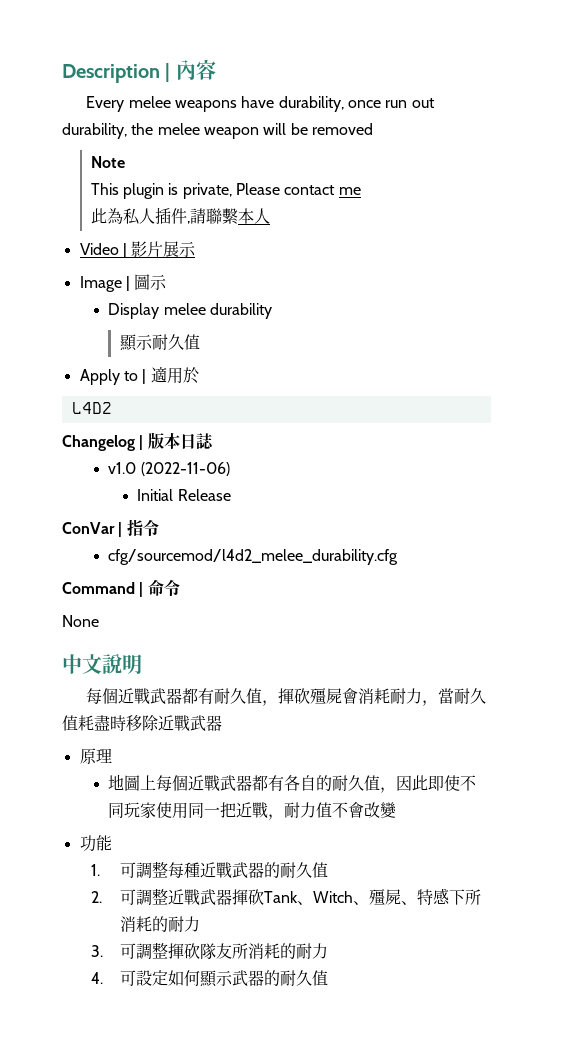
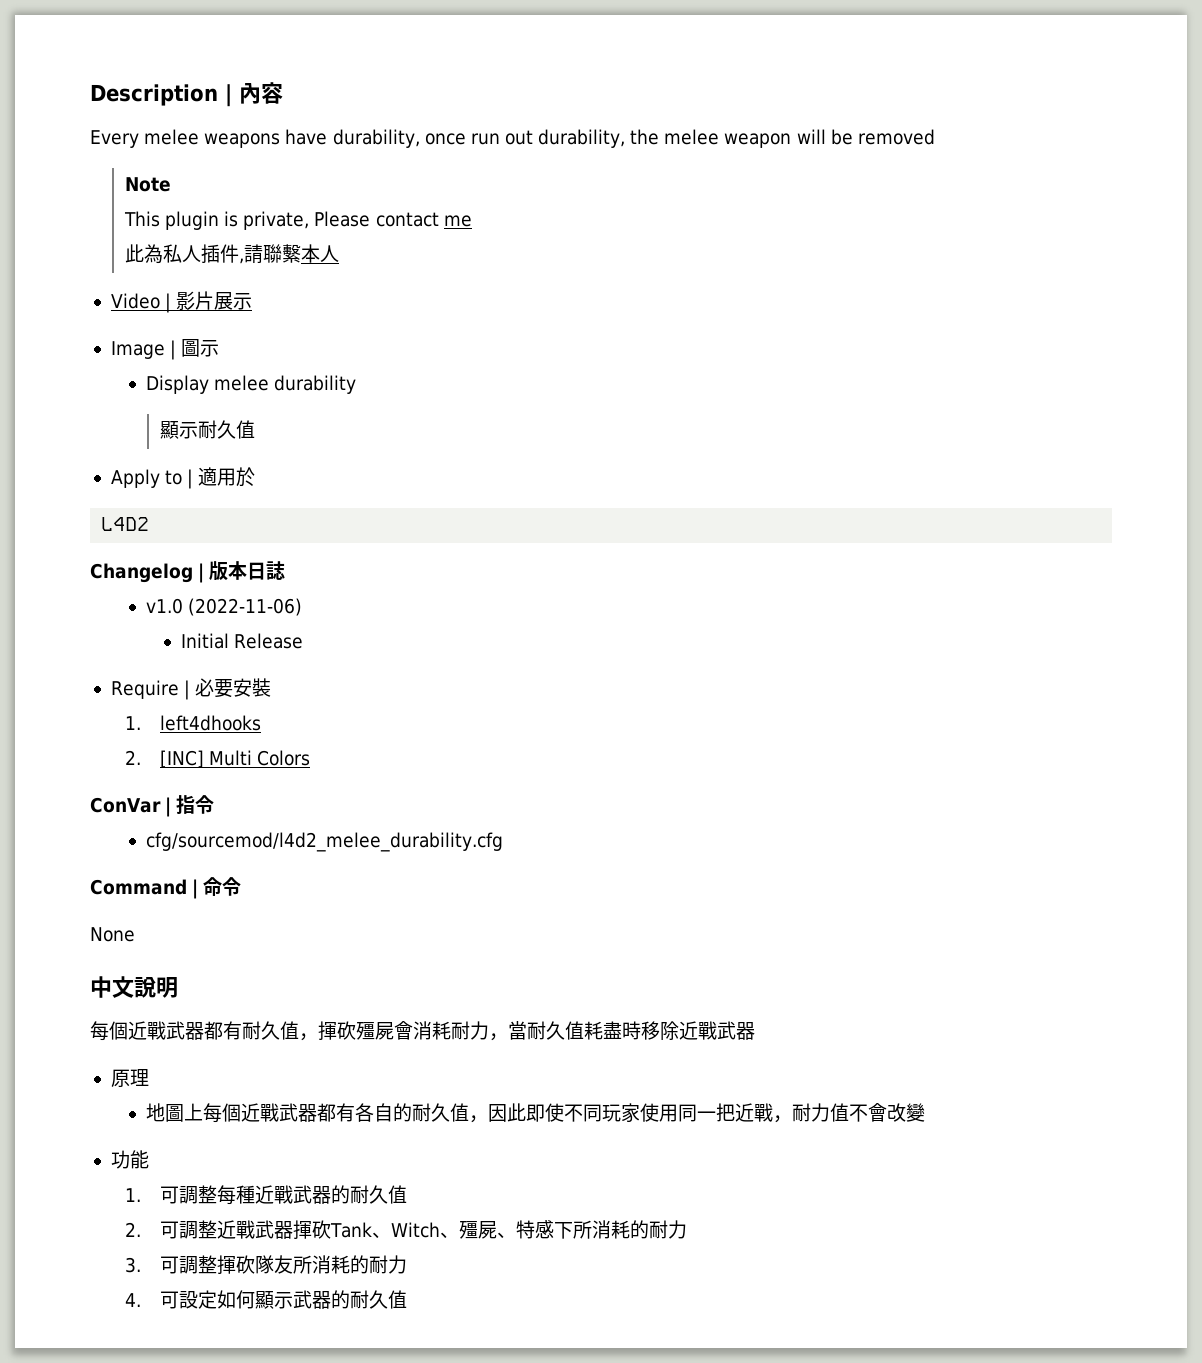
+ Require | 必要安裝
+ 1. left4dhooks
+ 2. [INC] Multi Colors

